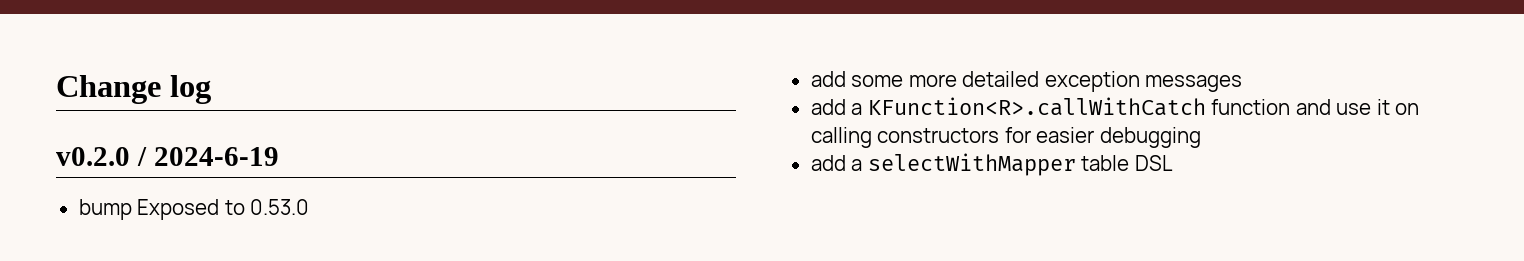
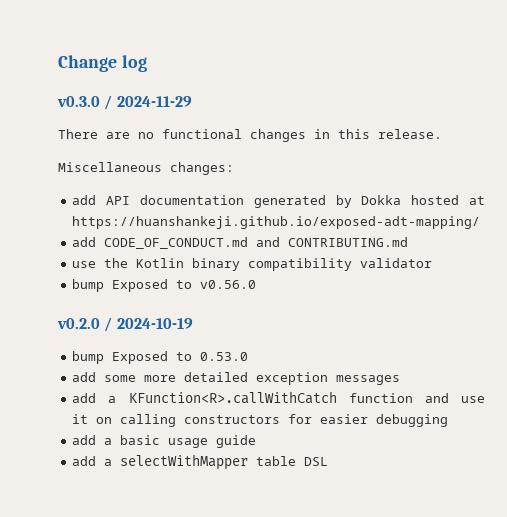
+ v0.3.0 / 2024-11-29
+ There are no functional changes in this release.
+ Miscellaneous changes:
+ add API documentation generated by Dokka hosted at https://huanshankeji.github.io/exposed-adt-mapping/
+ add CODE_OF_CONDUCT.md and CONTRIBUTING.md
+ use the Kotlin binary compatibility validator
+ bump Exposed to v0.56.0
- v0.2.0 / 2024-6-19
+ v0.2.0 / 2024-10-19
+ add a basic usage guide

